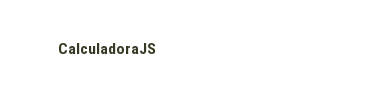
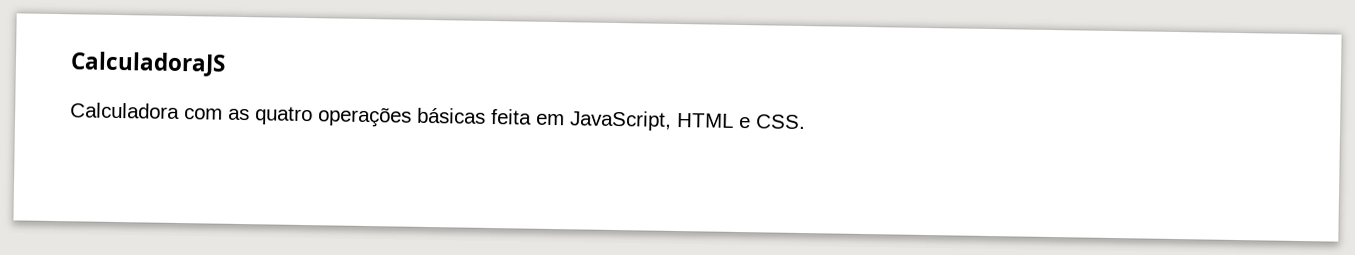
+ Calculadora com as quatro operações básicas feita em JavaScript, HTML e CSS.

